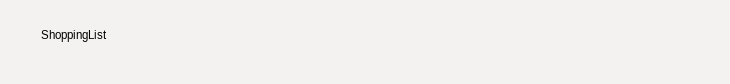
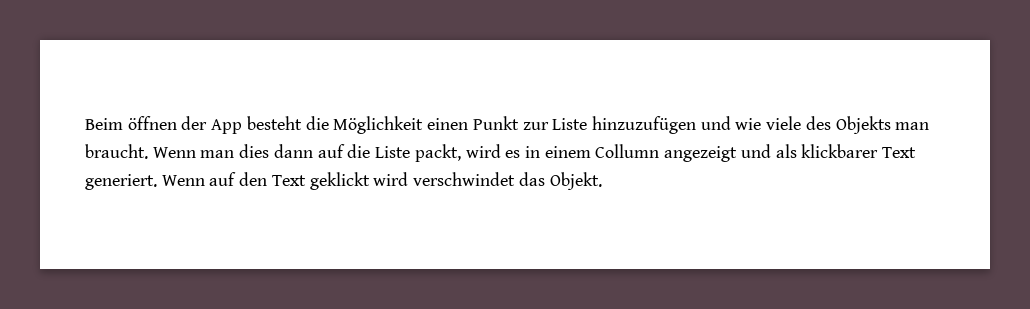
- ShoppingList
+ Beim öffnen der App besteht die Möglichkeit einen Punkt zur Liste hinzuzufügen und wie viele des Objekts man braucht. Wenn man dies dann auf die Liste packt, wird es in einem Collumn angezeigt und als klickbarer Text generiert. Wenn auf den Text geklickt wird verschwindet das Objekt.

